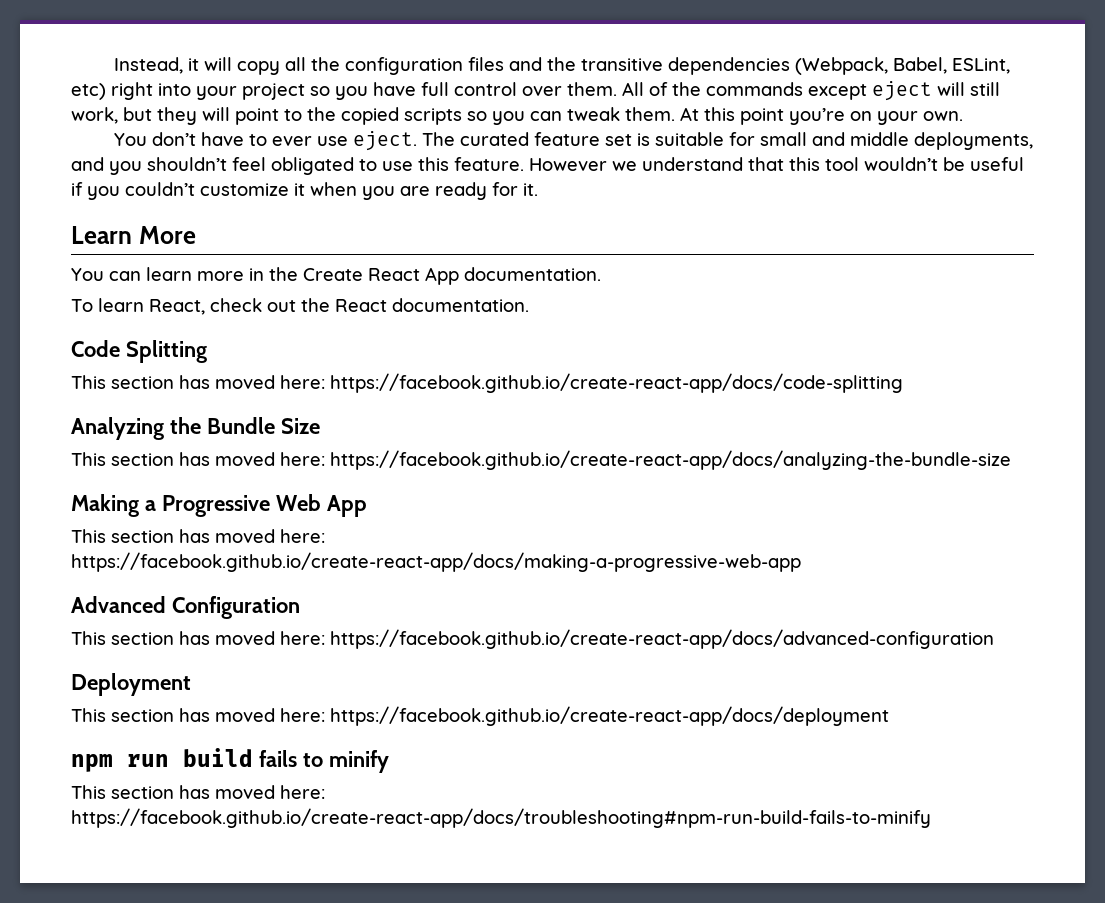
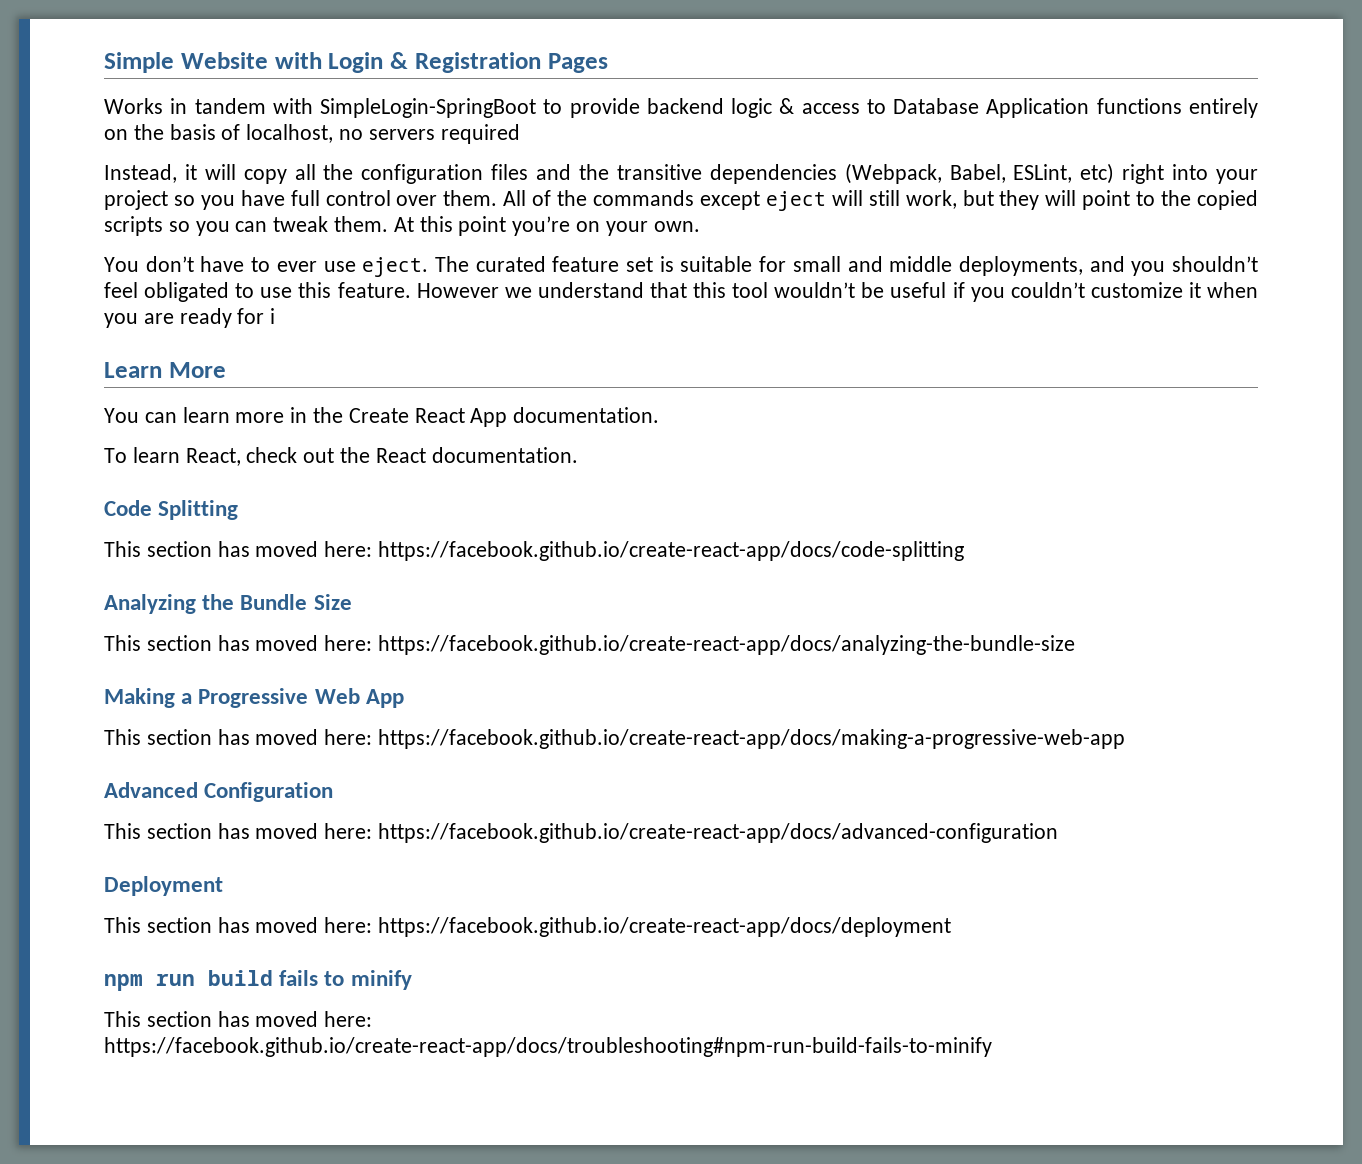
+ Simple Website with Login & Registration Pages
+ Works in tandem with SimpleLogin-SpringBoot to provide backend logic & access to Database Application functions entirely on the basis of localhost, no servers required
- However we understand that this tool wouldn’t be useful if you couldn’t customize it when you are ready for it.
+ However we understand that this tool wouldn’t be useful if you couldn’t customize it when you are ready for i

